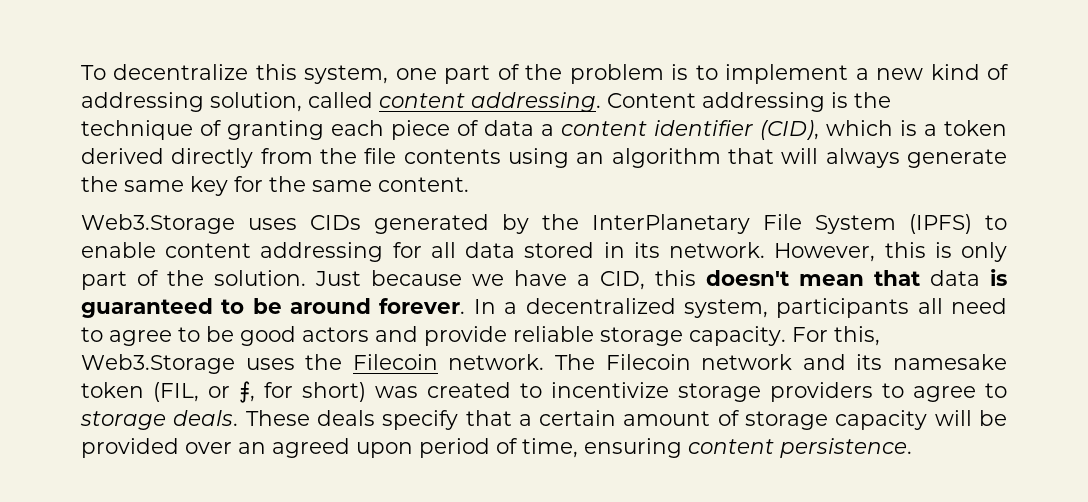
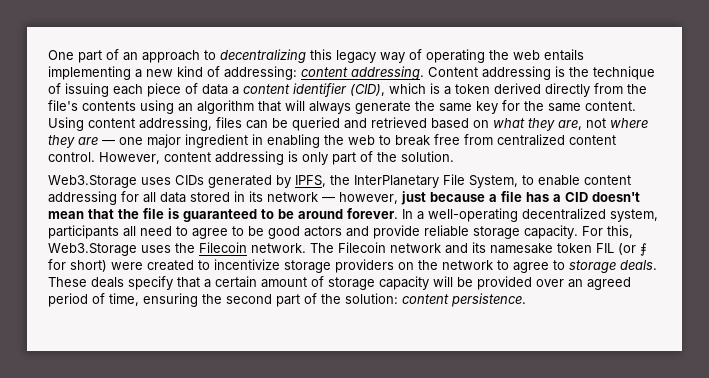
- To decentralize this system, one part of the problem is to implement a new kind of addressing solution, called content addressing.
+ One part of an approach to decentralizing this legacy way of operating the web entails implementing a new kind of addressing: content addressing.
- Content addressing is the technique of granting each piece of data a content identifier (CID), which is a token derived directly from the file contents using an algorithm that will always generate the same key for the same content.
+ Content addressing is the technique of issuing each piece of data a content identifier (CID), which is a token derived directly from the file's contents using an algorithm that will always generate the same key for the same content. Using content addressing, files can be queried and retrieved based on what they are, not where they are — one major ingredient in enabling the web to break free from centralized content control. However, content addressing is only part of the solution.
- Web3.Storage uses CIDs generated by the InterPlanetary File System (IPFS) to enable content addressing for all data stored in its network. However, this is only part of the solution. Just because we have a CID, this doesn't mean that data is guaranteed to be around forever.
+ Web3.Storage uses CIDs generated by IPFS, the InterPlanetary File System, to enable content addressing for all data stored in its network — however, just because a file has a CID doesn't mean that the file is guaranteed to be around forever.
- In a decentralized system, participants all need to agree to be good actors and provide reliable storage capacity.
+ In a well-operating decentralized system, participants all need to agree to be good actors and provide reliable storage capacity.
- The Filecoin network and its namesake token (FIL, or ⨎, for short) was created to incentivize storage providers to agree to storage deals.
+ The Filecoin network and its namesake token FIL (or ⨎ for short) were created to incentivize storage providers on the network to agree to storage deals.
- These deals specify that a certain amount of storage capacity will be provided over an agreed upon period of time, ensuring content persistence.
+ These deals specify that a certain amount of storage capacity will be provided over an agreed period of time, ensuring the second part of the solution: content persistence.

